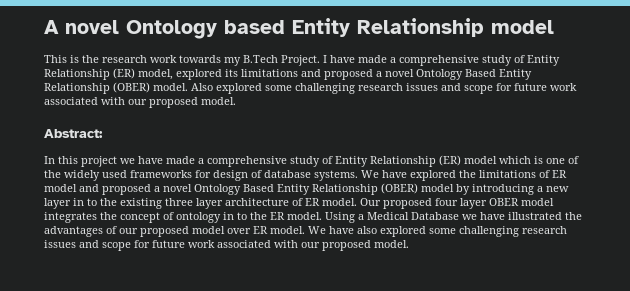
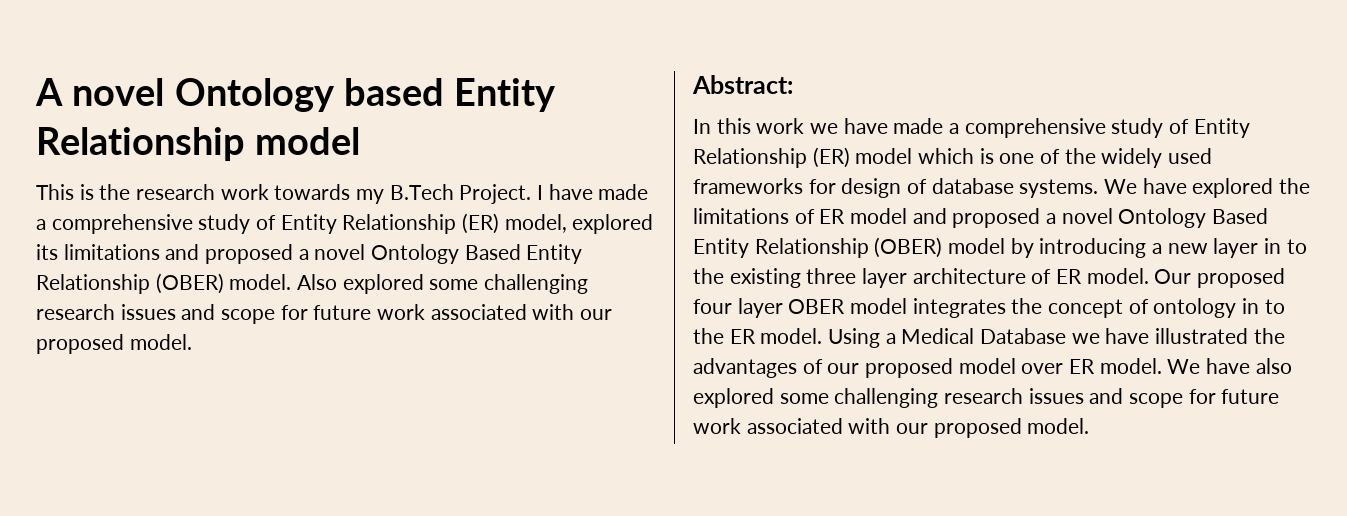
- In this project we have made a comprehensive study of Entity Relationship (ER) model which is one of the widely used frameworks for design of database systems.
+ In this work we have made a comprehensive study of Entity Relationship (ER) model which is one of the widely used frameworks for design of database systems.

